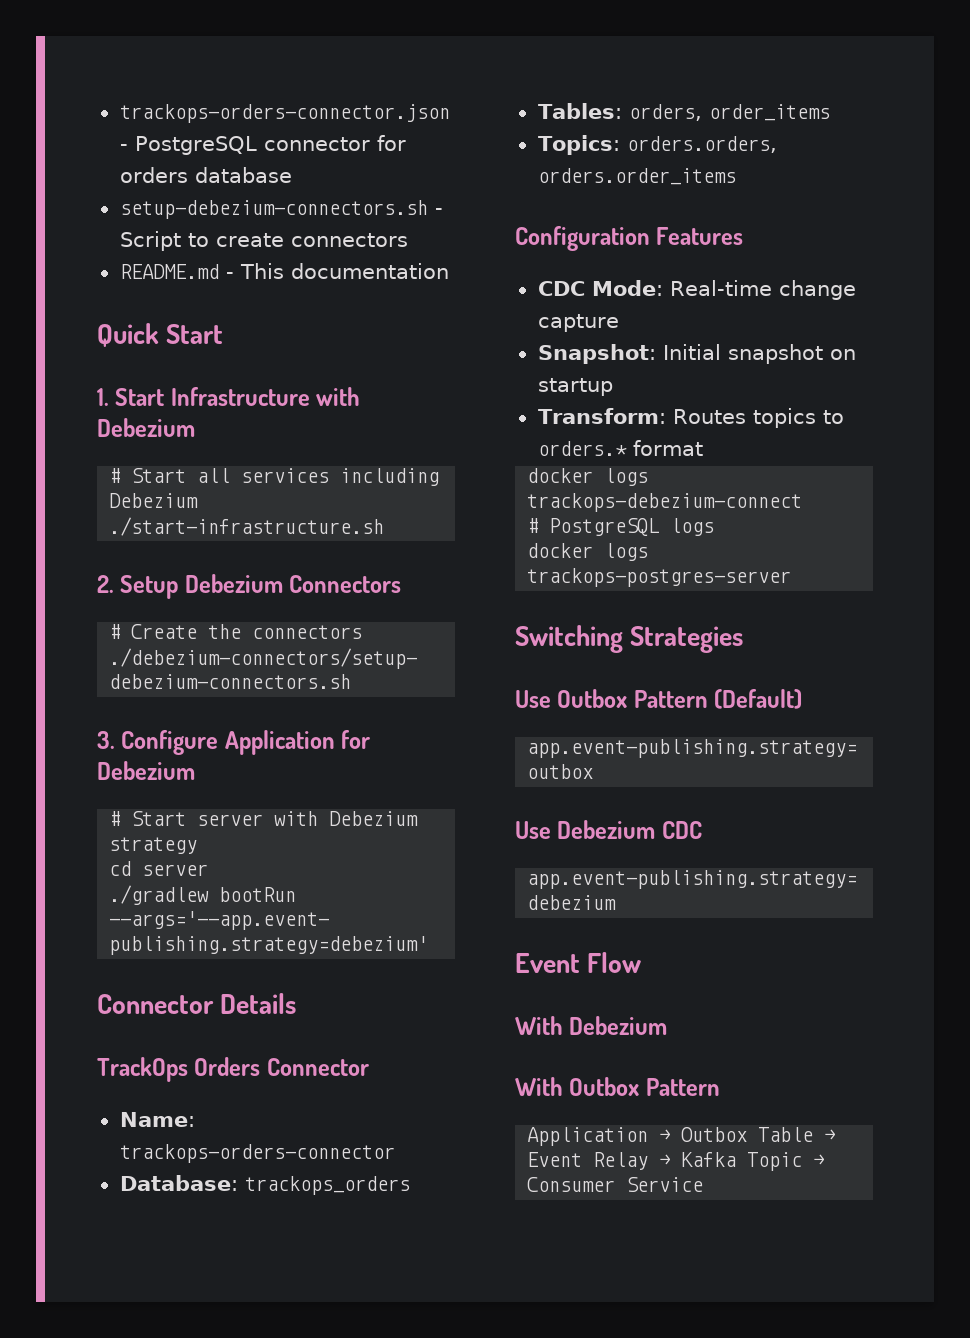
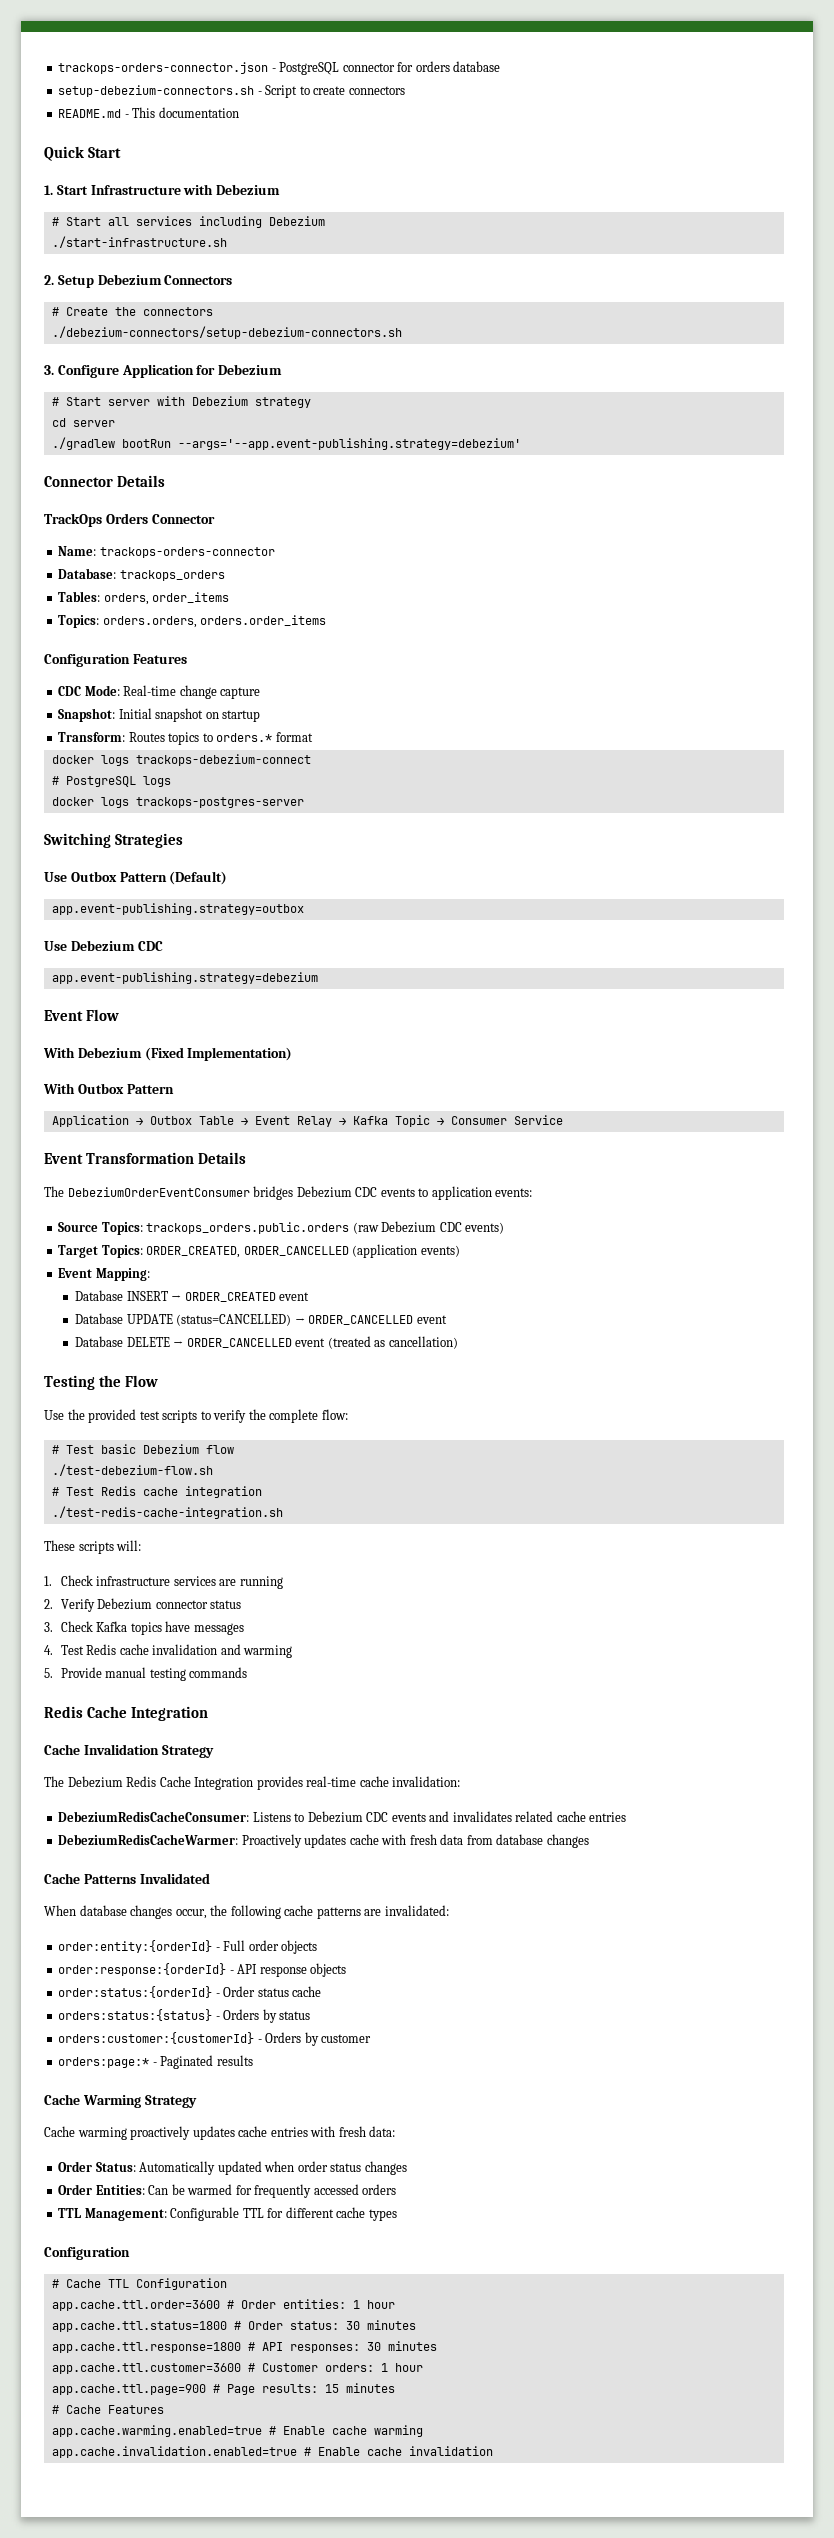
- With Debezium
+ With Debezium (Fixed Implementation)
+ Event Transformation Details
+ The DebeziumOrderEventConsumer bridges Debezium CDC events to application events:
+ Source Topics: trackops_orders.public.orders (raw Debezium CDC events)
+ Target Topics: ORDER_CREATED, ORDER_CANCELLED (application events)
+ Event Mapping:
+ Database INSERT → ORDER_CREATED event
+ Database UPDATE (status=CANCELLED) → ORDER_CANCELLED event
+ Database DELETE → ORDER_CANCELLED event (treated as cancellation)
+ Testing the Flow
+ Use the provided test scripts to verify the complete flow:
+ # Test basic Debezium flow
+ ./test-debezium-flow.sh
+ # Test Redis cache integration
+ ./test-redis-cache-integration.sh
+ These scripts will:
+ 1. Check infrastructure services are running
+ 2. Verify Debezium connector status
+ 3. Check Kafka topics have messages
+ 4. Test Redis cache invalidation and warming
+ 5. Provide manual testing commands
+ Redis Cache Integration
+ Cache Invalidation Strategy
+ The Debezium Redis Cache Integration provides real-time cache invalidation:
+ DebeziumRedisCacheConsumer: Listens to Debezium CDC events and invalidates related cache entries
+ DebeziumRedisCacheWarmer: Proactively updates cache with fresh data from database changes
+ Cache Patterns Invalidated
+ When database changes occur, the following cache patterns are invalidated:
+ order:entity:{orderId} - Full order objects
+ order:response:{orderId} - API response objects
+ order:status:{orderId} - Order status cache
+ orders:status:{status} - Orders by status
+ orders:customer:{customerId} - Orders by customer
+ orders:page:* - Paginated results
+ Cache Warming Strategy
+ Cache warming proactively updates cache entries with fresh data:
+ Order Status: Automatically updated when order status changes
+ Order Entities: Can be warmed for frequently accessed orders
+ TTL Management: Configurable TTL for different cache types
+ Configuration
+ # Cache TTL Configuration
+ app.cache.ttl.order=3600 # Order entities: 1 hour
+ app.cache.ttl.status=1800 # Order status: 30 minutes
+ app.cache.ttl.response=1800 # API responses: 30 minutes
+ app.cache.ttl.customer=3600 # Customer orders: 1 hour
+ app.cache.ttl.page=900 # Page results: 15 minutes
+ # Cache Features
+ app.cache.warming.enabled=true # Enable cache warming
+ app.cache.invalidation.enabled=true # Enable cache invalidation

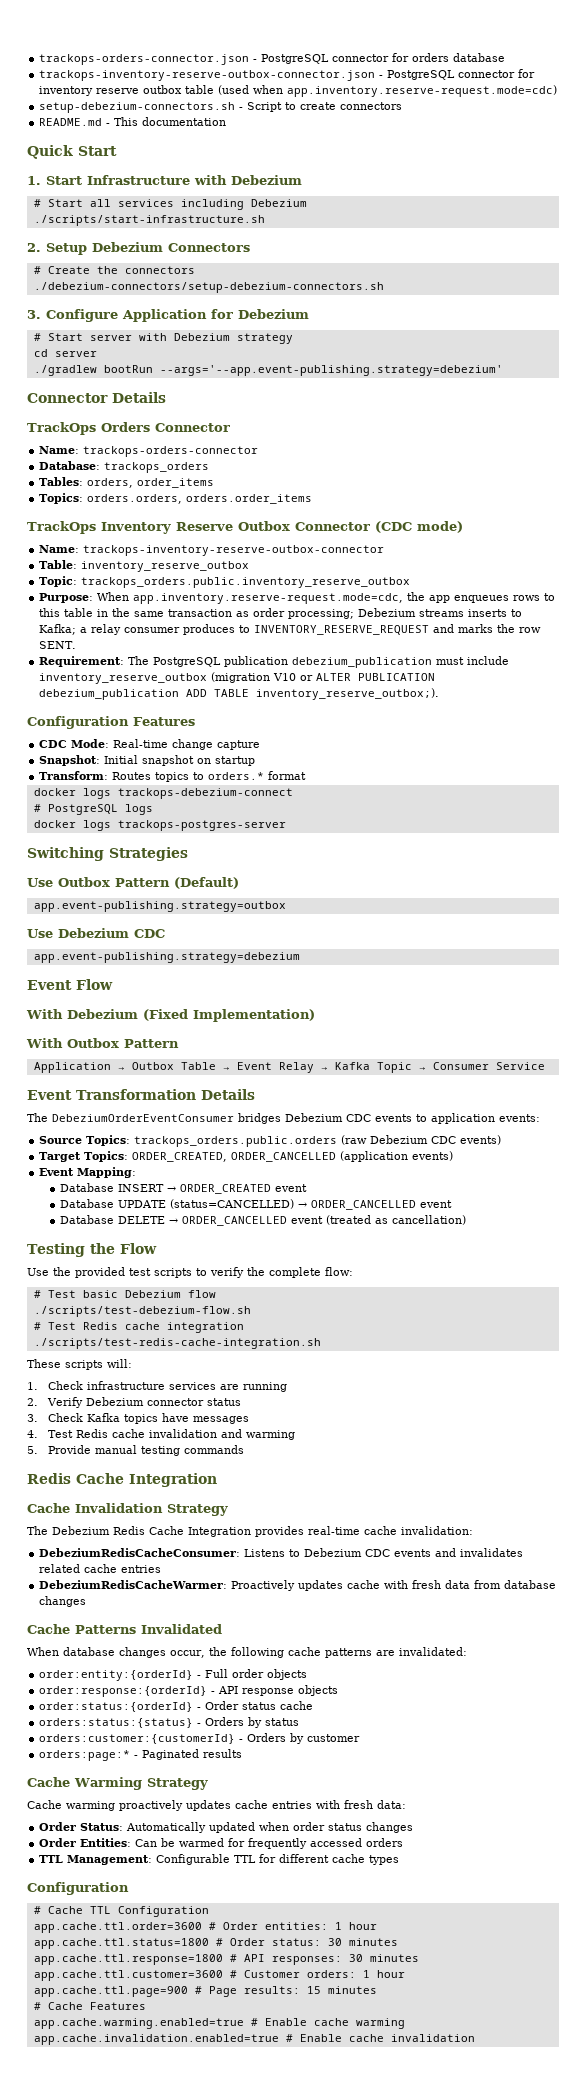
+ trackops-inventory-reserve-outbox-connector.json - PostgreSQL connector for inventory reserve outbox table (used when app.inventory.reserve-request.mode=cdc)
- ./start-infrastructure.sh
+ ./scripts/start-infrastructure.sh
+ TrackOps Inventory Reserve Outbox Connector (CDC mode)
+ Name: trackops-inventory-reserve-outbox-connector
+ Table: inventory_reserve_outbox
+ Topic: trackops_orders.public.inventory_reserve_outbox
+ Purpose: When app.inventory.reserve-request.mode=cdc, the app enqueues rows to this table in the same transaction as order processing; Debezium streams inserts to Kafka; a relay consumer produces to INVENTORY_RESERVE_REQUEST and marks the row SENT.
+ Requirement: The PostgreSQL publication debezium_publication must include inventory_reserve_outbox (migration V10 or ALTER PUBLICATION debezium_publication ADD TABLE inventory_reserve_outbox;).
- ./test-debezium-flow.sh
+ ./scripts/test-debezium-flow.sh
- ./test-redis-cache-integration.sh
+ ./scripts/test-redis-cache-integration.sh

